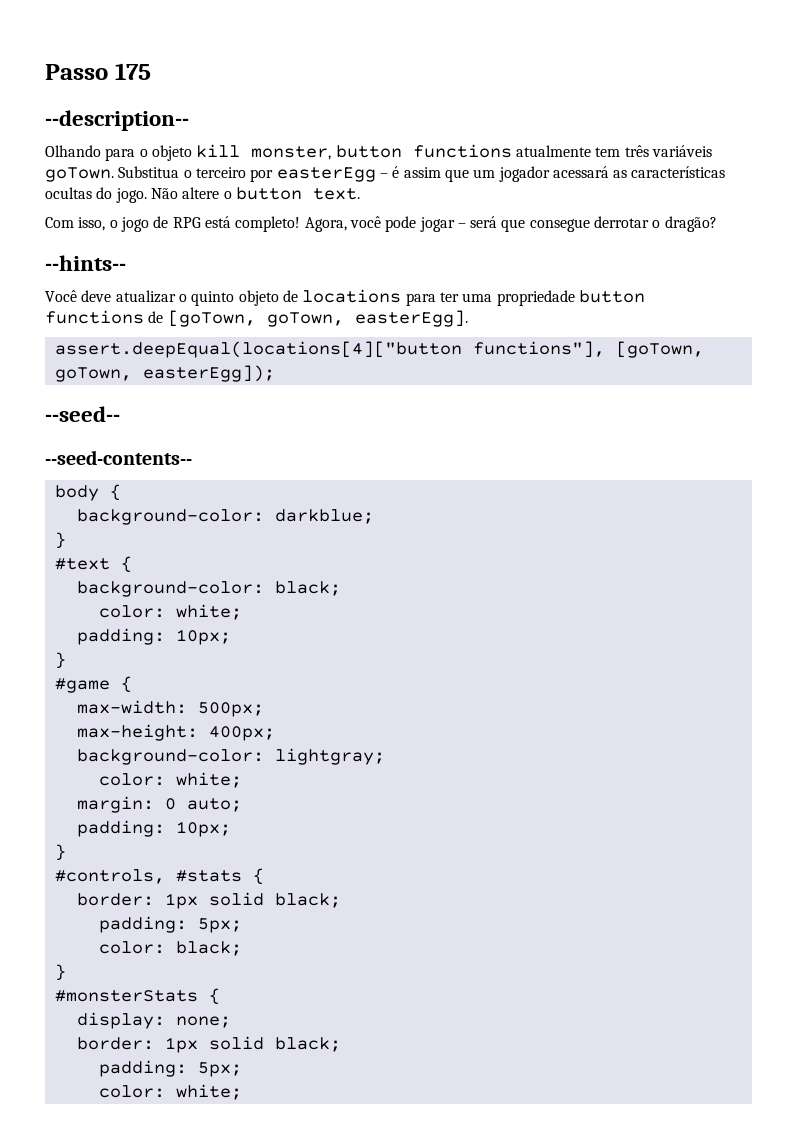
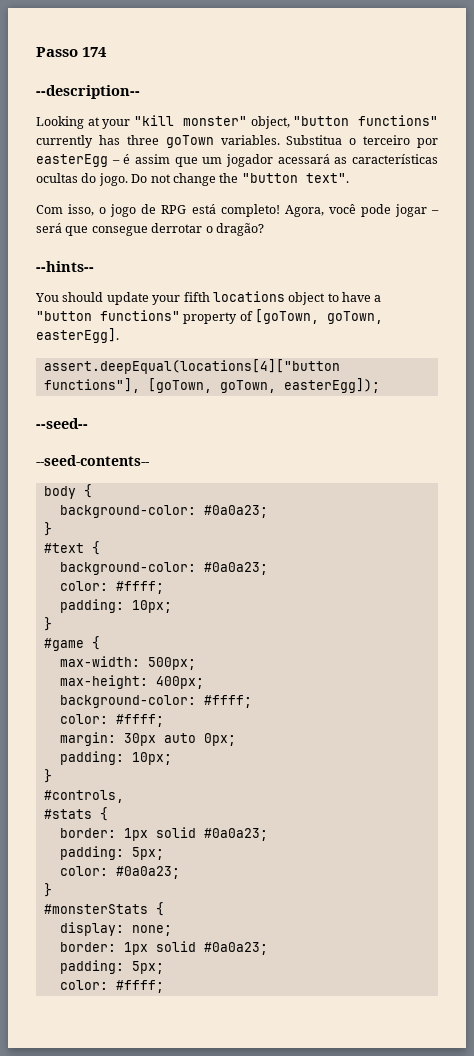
- Passo 175
+ Passo 174
- Olhando para o objeto kill monster, button functions atualmente tem três variáveis goTown.
+ Looking at your "kill monster" object, "button functions" currently has three goTown variables.
- Não altere o button text.
+ Do not change the "button text".
- Você deve atualizar o quinto objeto de locations para ter uma propriedade button functions de [goTown, goTown, easterEgg].
+ You should update your fifth locations object to have a "button functions" property of [goTown, goTown, easterEgg].
  body {
- background-color: darkblue;
+ background-color: #0a0a23;
  #text {
- background-color: black;
- color: white;
+ background-color: #0a0a23;
+ color: #ffff;
- background-color: lightgray;
- color: white;
+ background-color: #ffff;
+ color: #ffff;
- margin: 0 auto;
+ margin: 30px auto 0px;
- #controls, #stats {
- border: 1px solid black;
+ #controls,
+ #stats {
+ border: 1px solid #0a0a23;
  padding: 5px;
- color: black;
+ color: #0a0a23;
  display: none;
- border: 1px solid black;
+ border: 1px solid #0a0a23;
  padding: 5px;
- color: white;
+ color: #ffff;

